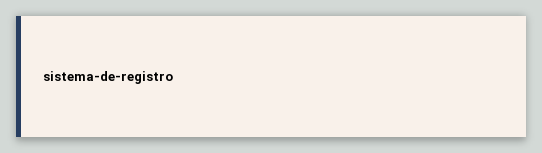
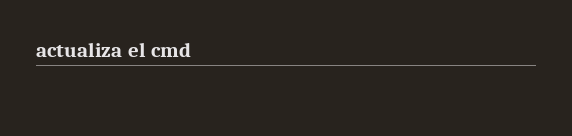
- sistema-de-registro
+ actualiza el cmd

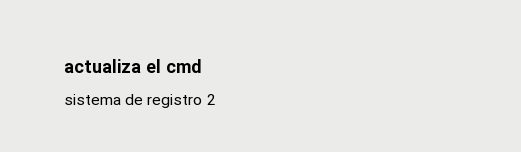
+ sistema de registro 2

